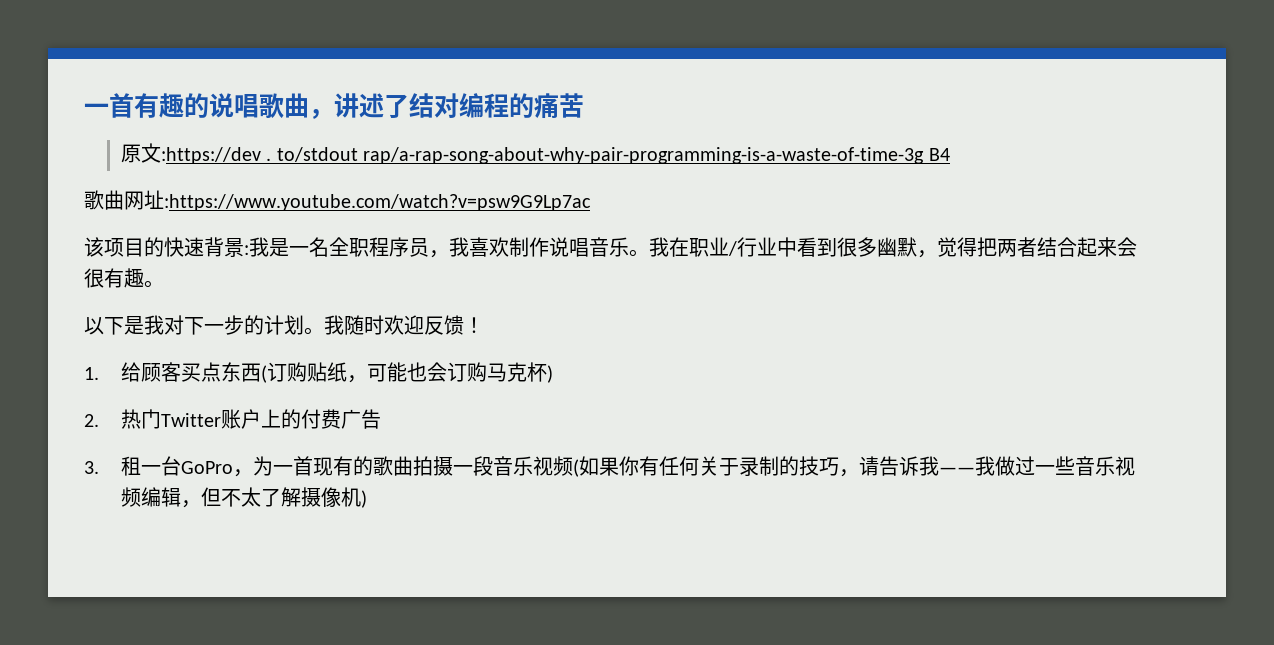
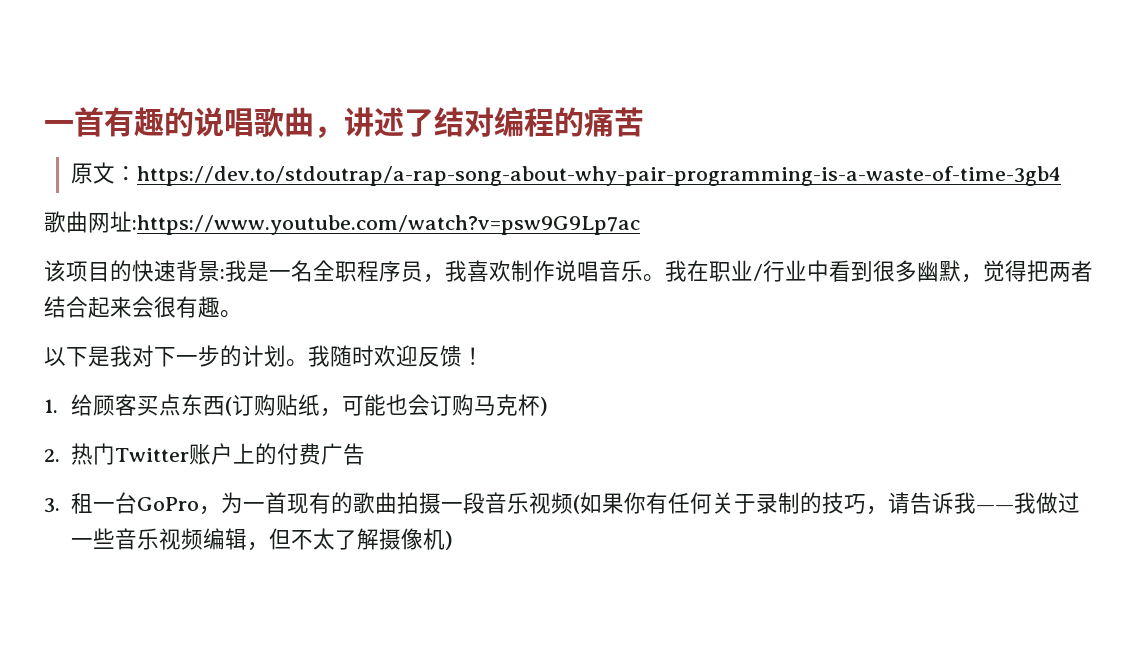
- 原文:https://dev . to/stdout rap/a-rap-song-about-why-pair-programming-is-a-waste-of-time-3g B4
+ 原文：https://dev.to/stdoutrap/a-rap-song-about-why-pair-programming-is-a-waste-of-time-3gb4

